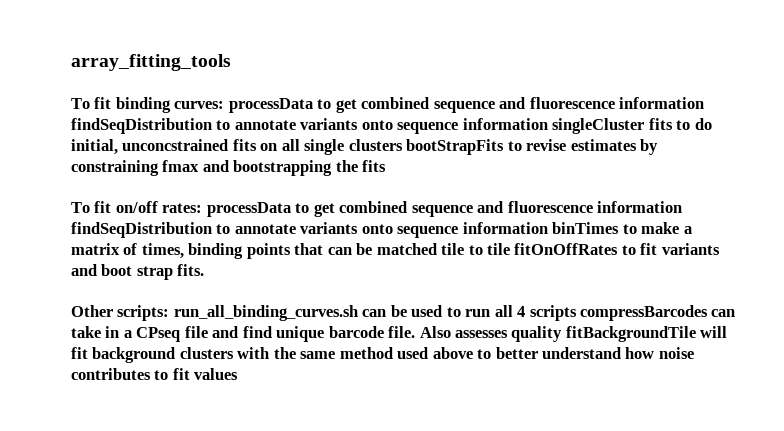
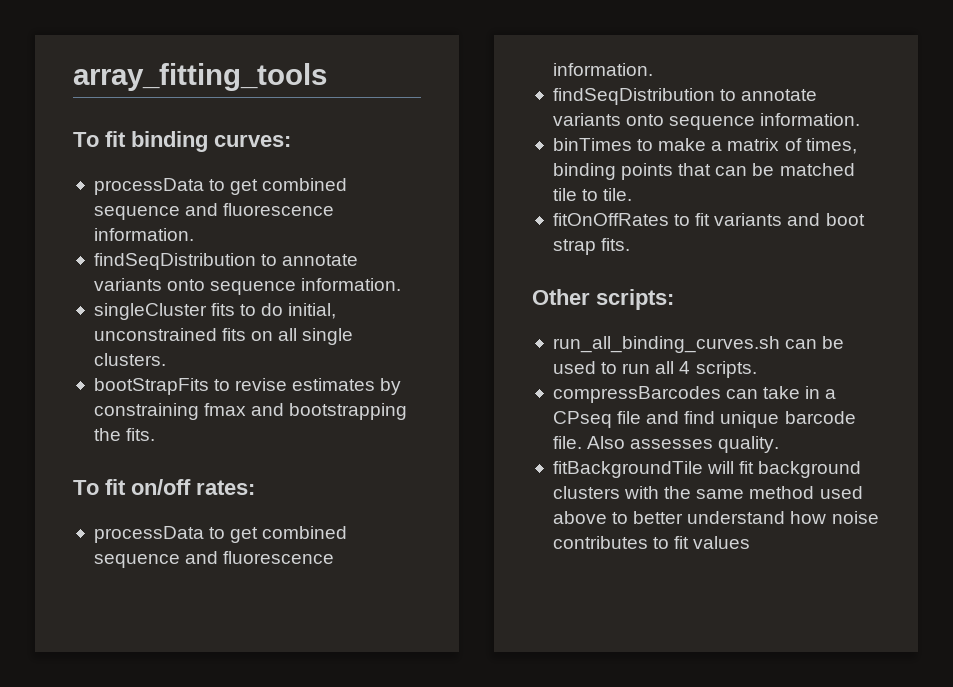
- To fit binding curves: processData to get combined sequence and fluorescence information findSeqDistribution to annotate variants onto sequence information singleCluster fits to do initial, unconcstrained fits on all single clusters bootStrapFits to revise estimates by constraining fmax and bootstrapping the fits
+ To fit binding curves:
+ processData to get combined sequence and fluorescence information.
+ findSeqDistribution to annotate variants onto sequence information.
+ singleCluster fits to do initial, unconstrained fits on all single clusters.
+ bootStrapFits to revise estimates by constraining fmax and bootstrapping the fits.
- To fit on/off rates: processData to get combined sequence and fluorescence information findSeqDistribution to annotate variants onto sequence information binTimes to make a matrix of times, binding points that can be matched tile to tile fitOnOffRates to fit variants and boot strap fits.
+ To fit on/off rates:
+ processData to get combined sequence and fluorescence information.
+ findSeqDistribution to annotate variants onto sequence information.
+ binTimes to make a matrix of times, binding points that can be matched tile to tile.
+ fitOnOffRates to fit variants and boot strap fits.
- Other scripts: run_all_binding_curves.sh can be used to run all 4 scripts compressBarcodes can take in a CPseq file and find unique barcode file.
+ Other scripts:
+ run_all_binding_curves.sh can be used to run all 4 scripts.
+ compressBarcodes can take in a CPseq file and find unique barcode file.
- Also assesses quality fitBackgroundTile will fit background clusters with the same method used above to better understand how noise contributes to fit values
+ Also assesses quality.
+ fitBackgroundTile will fit background clusters with the same method used above to better understand how noise contributes to fit values

